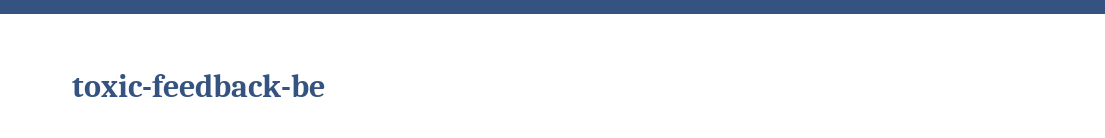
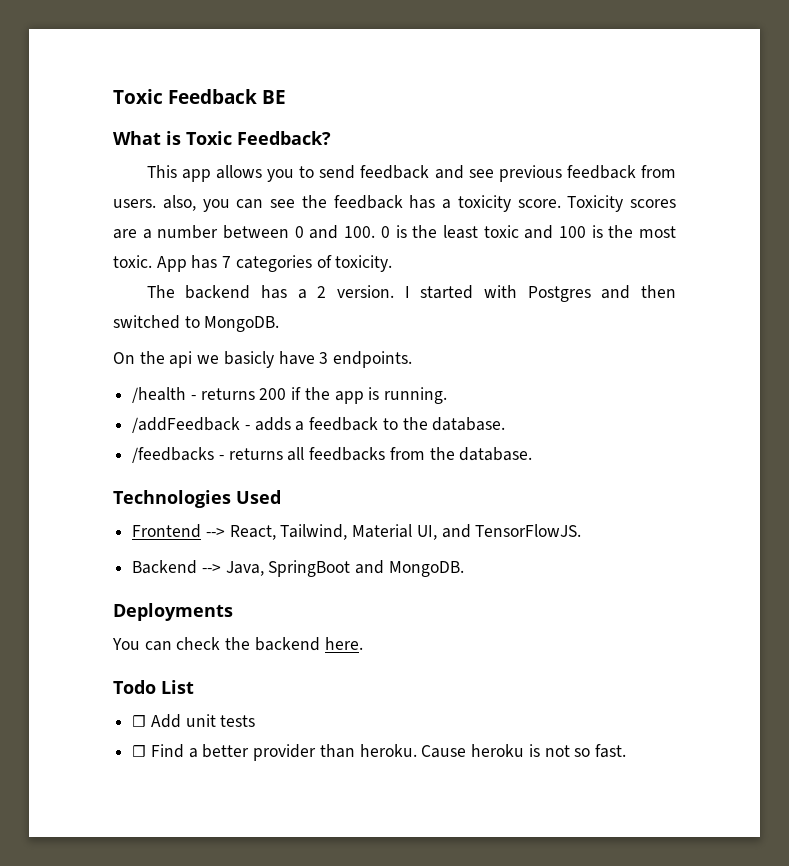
- toxic-feedback-be
+ Toxic Feedback BE
+ What is Toxic Feedback?
+ This app allows you to send feedback and see previous feedback from users. also, you can see the feedback has a toxicity score. Toxicity scores are a number between 0 and 100. 0 is the least toxic and 100 is the most toxic. App has 7 categories of toxicity.
+ The backend has a 2 version. I started with Postgres and then switched to MongoDB.
+ On the api we basicly have 3 endpoints.
+ /health - returns 200 if the app is running.
+ /addFeedback - adds a feedback to the database.
+ /feedbacks - returns all feedbacks from the database.
+ Technologies Used
+ Frontend --> React, Tailwind, Material UI, and TensorFlowJS.
+ Backend --> Java, SpringBoot and MongoDB.
+ Deployments
+ You can check the backend here.
+ Todo List
+ ☐ Add unit tests
+ ☐ Find a better provider than heroku. Cause heroku is not so fast.

